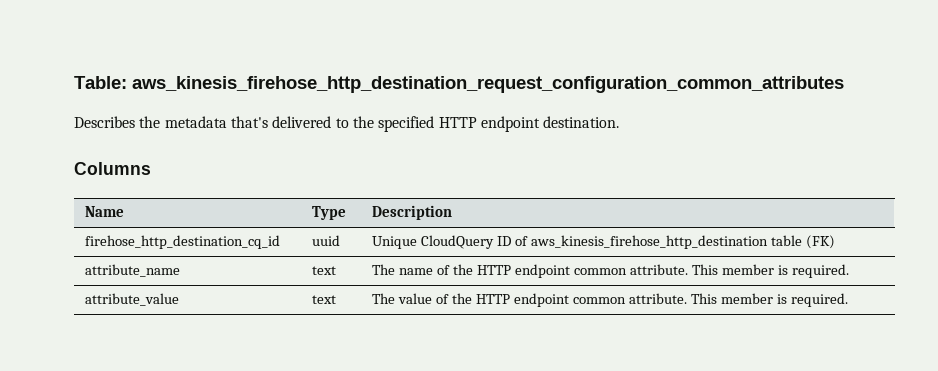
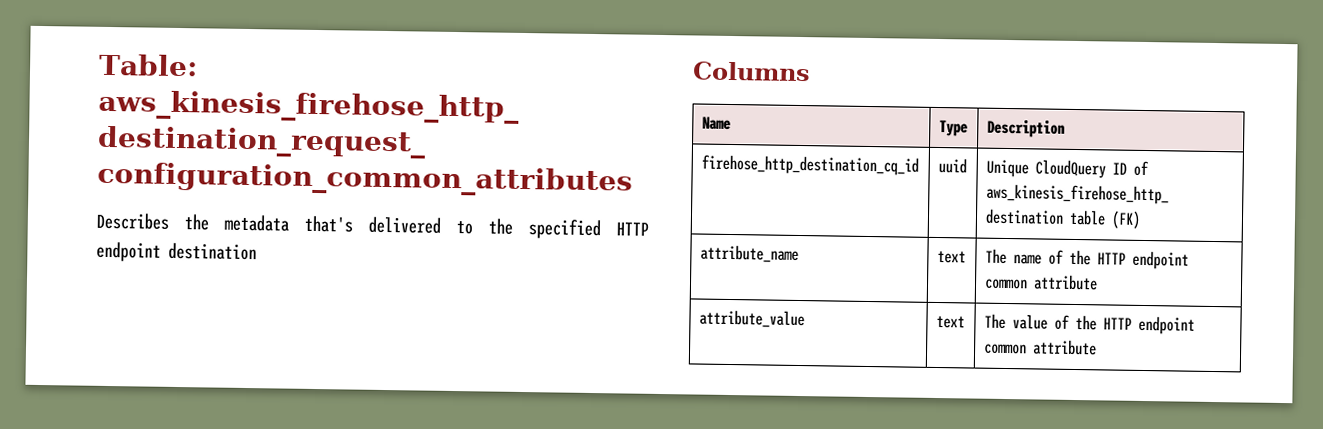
- Describes the metadata that's delivered to the specified HTTP endpoint destination.
+ Describes the metadata that's delivered to the specified HTTP endpoint destination
- attribute_name | text | The name of the HTTP endpoint common attribute. This member is required.
+ attribute_name | text | The name of the HTTP endpoint common attribute
- attribute_value | text | The value of the HTTP endpoint common attribute. This member is required.
+ attribute_value | text | The value of the HTTP endpoint common attribute

